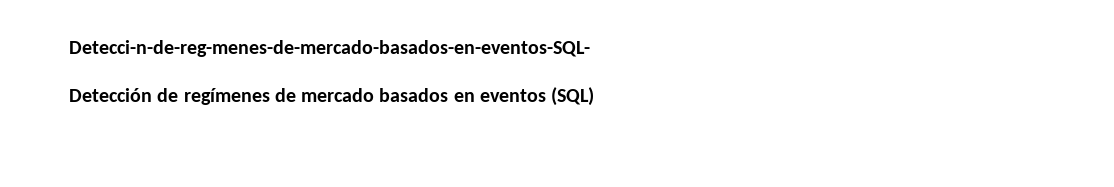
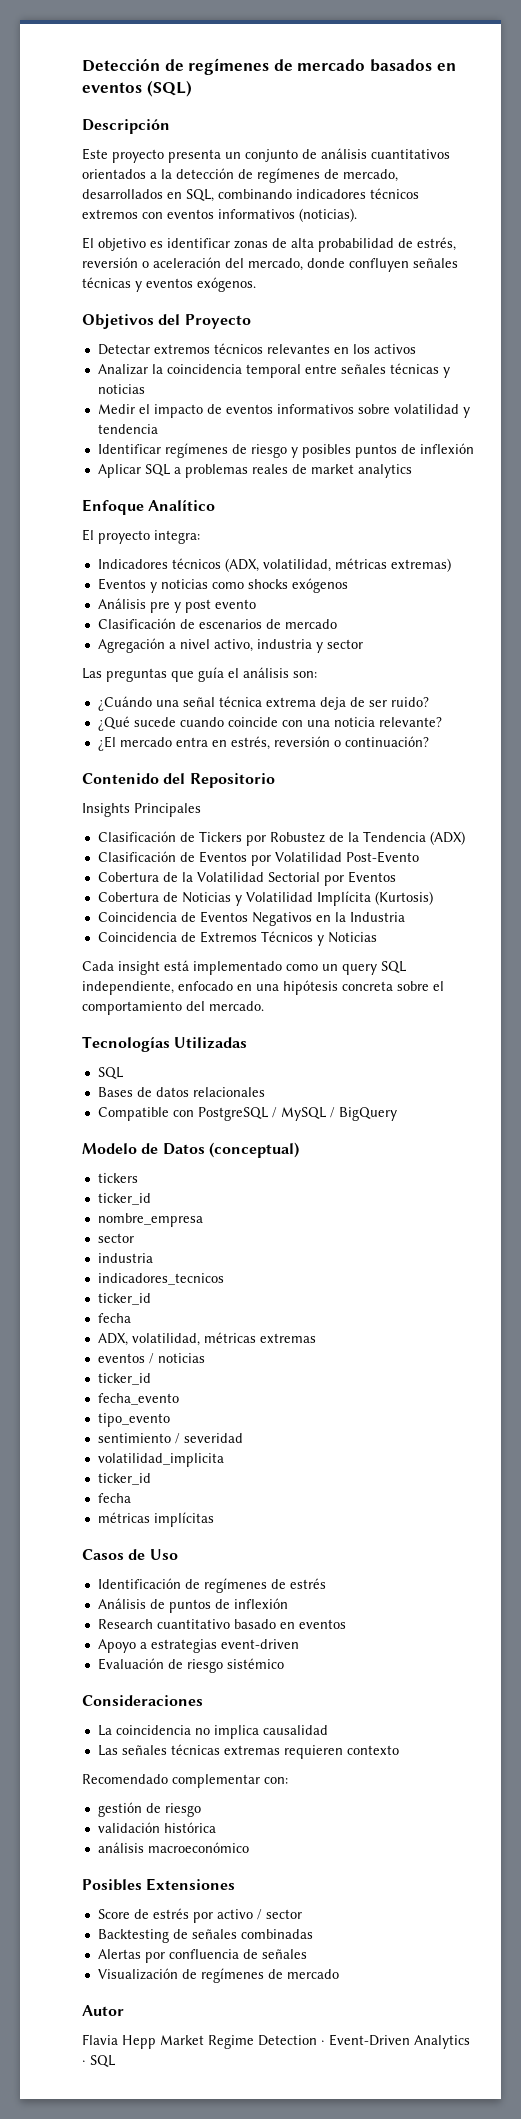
- Detecci-n-de-reg-menes-de-mercado-basados-en-eventos-SQL-
+ Descripción
+ Este proyecto presenta un conjunto de análisis cuantitativos orientados a la detección de regímenes de mercado, desarrollados en SQL, combinando indicadores técnicos extremos con eventos informativos (noticias).
+ El objetivo es identificar zonas de alta probabilidad de estrés, reversión o aceleración del mercado, donde confluyen señales técnicas y eventos exógenos.
+ Objetivos del Proyecto
+ Detectar extremos técnicos relevantes en los activos
+ Analizar la coincidencia temporal entre señales técnicas y noticias
+ Medir el impacto de eventos informativos sobre volatilidad y tendencia
+ Identificar regímenes de riesgo y posibles puntos de inflexión
+ Aplicar SQL a problemas reales de market analytics
+ Enfoque Analítico
+ El proyecto integra:
+ Indicadores técnicos (ADX, volatilidad, métricas extremas)
+ Eventos y noticias como shocks exógenos
+ Análisis pre y post evento
+ Clasificación de escenarios de mercado
+ Agregación a nivel activo, industria y sector
+ Las preguntas que guía el análisis son:
+ ¿Cuándo una señal técnica extrema deja de ser ruido?
+ ¿Qué sucede cuando coincide con una noticia relevante?
+ ¿El mercado entra en estrés, reversión o continuación?
+ Contenido del Repositorio
+ Insights Principales
+ Clasificación de Tickers por Robustez de la Tendencia (ADX)
+ Clasificación de Eventos por Volatilidad Post-Evento
+ Cobertura de la Volatilidad Sectorial por Eventos
+ Cobertura de Noticias y Volatilidad Implícita (Kurtosis)
+ Coincidencia de Eventos Negativos en la Industria
+ Coincidencia de Extremos Técnicos y Noticias
+ Cada insight está implementado como un query SQL independiente, enfocado en una hipótesis concreta sobre el comportamiento del mercado.
+ Tecnologías Utilizadas
+ SQL
+ Bases de datos relacionales
+ Compatible con PostgreSQL / MySQL / BigQuery
+ Modelo de Datos (conceptual)
+ tickers
+ ticker_id
+ nombre_empresa
+ sector
+ industria
+ indicadores_tecnicos
+ ticker_id
+ fecha
+ ADX, volatilidad, métricas extremas
+ eventos / noticias
+ ticker_id
+ fecha_evento
+ tipo_evento
+ sentimiento / severidad
+ volatilidad_implicita
+ ticker_id
+ fecha
+ métricas implícitas
+ Casos de Uso
+ Identificación de regímenes de estrés
+ Análisis de puntos de inflexión
+ Research cuantitativo basado en eventos
+ Apoyo a estrategias event-driven
+ Evaluación de riesgo sistémico
+ Consideraciones
+ La coincidencia no implica causalidad
+ Las señales técnicas extremas requieren contexto
+ Recomendado complementar con:
+ gestión de riesgo
+ validación histórica
+ análisis macroeconómico
+ Posibles Extensiones
+ Score de estrés por activo / sector
+ Backtesting de señales combinadas
+ Alertas por confluencia de señales
+ Visualización de regímenes de mercado
+ Autor
+ Flavia Hepp Market Regime Detection · Event-Driven Analytics · SQL

